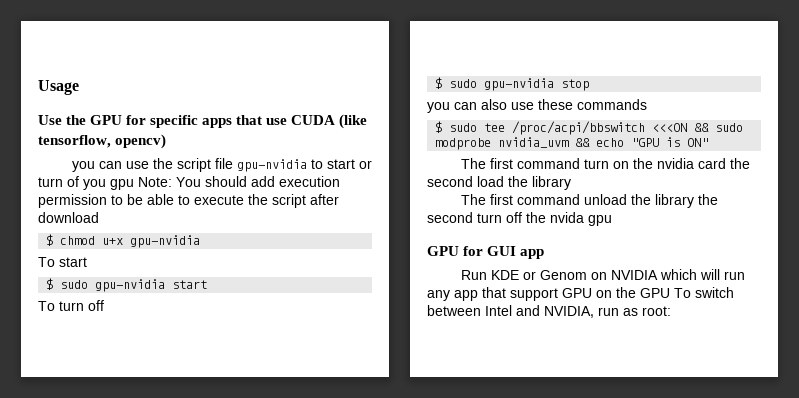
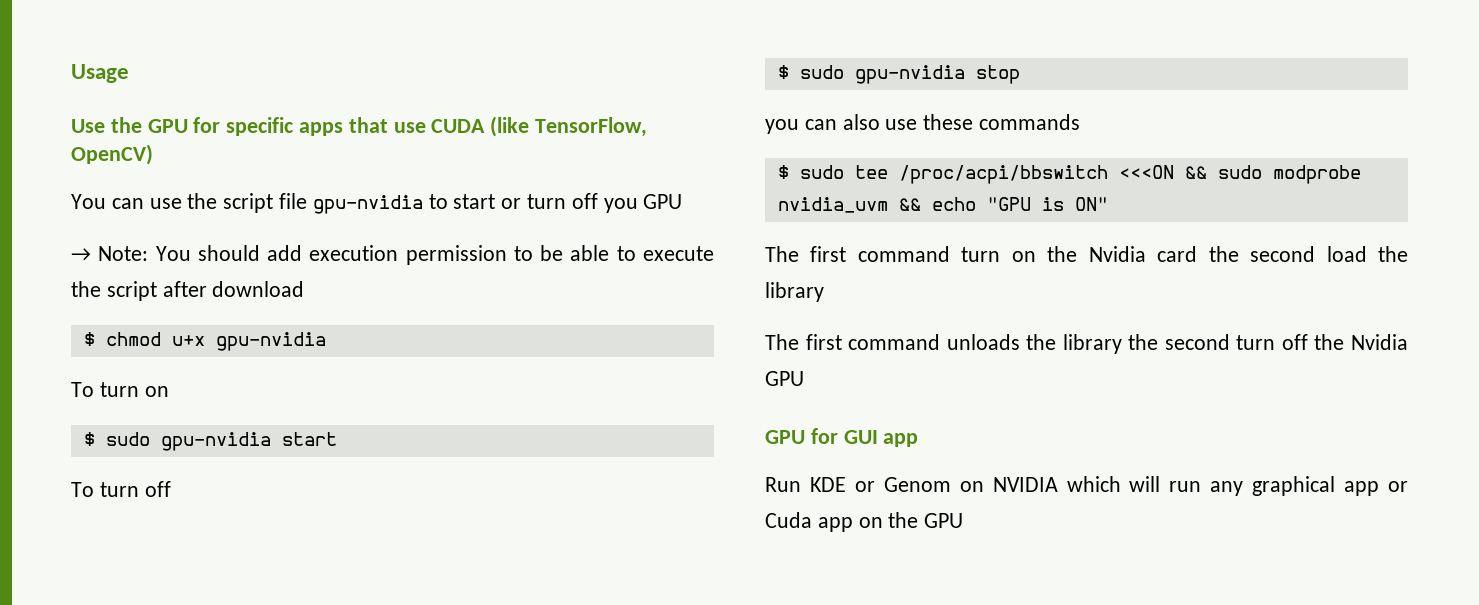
- Use the GPU for specific apps that use CUDA (like tensorflow, opencv)
- you can use the script file gpu-nvidia to start or turn of you gpu Note: You should add execution permission to be able to execute the script after download
+ Use the GPU for specific apps that use CUDA (like TensorFlow, OpenCV)
+ You can use the script file gpu-nvidia to start or turn off you GPU
+ → Note: You should add execution permission to be able to execute the script after download
- To start
+ To turn on
- The first command turn on the nvidia card the second load the library
+ The first command turn on the Nvidia card the second load the library
- The first command unload the library the second turn off the nvida gpu
+ The first command unloads the library the second turn off the Nvidia GPU
- Run KDE or Genom on NVIDIA which will run any app that support GPU on the GPU To switch between Intel and NVIDIA, run as root:
+ Run KDE or Genom on NVIDIA which will run any graphical app or Cuda app on the GPU

